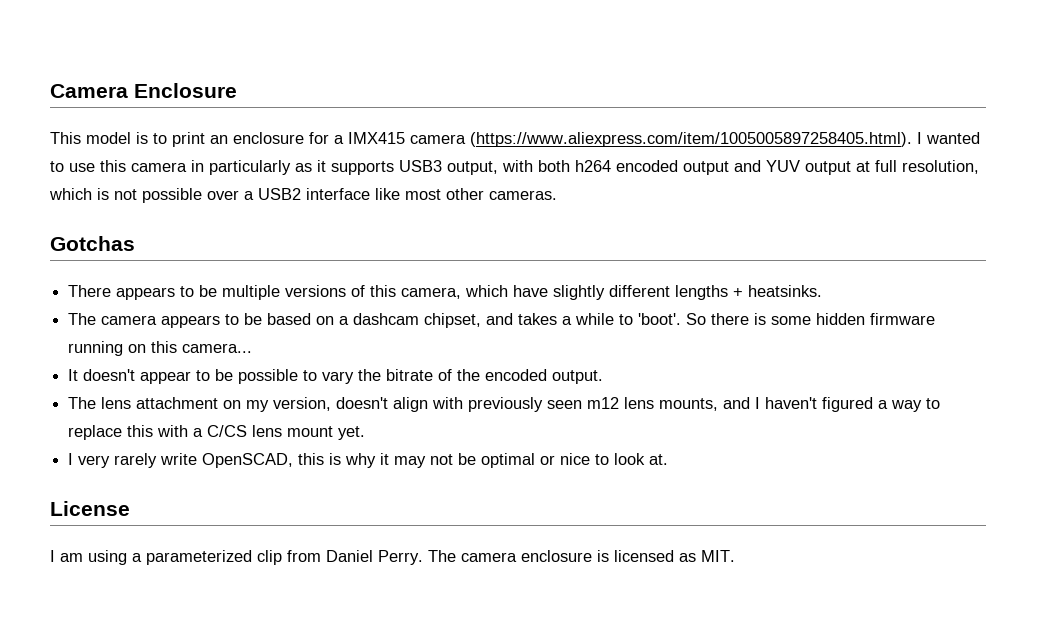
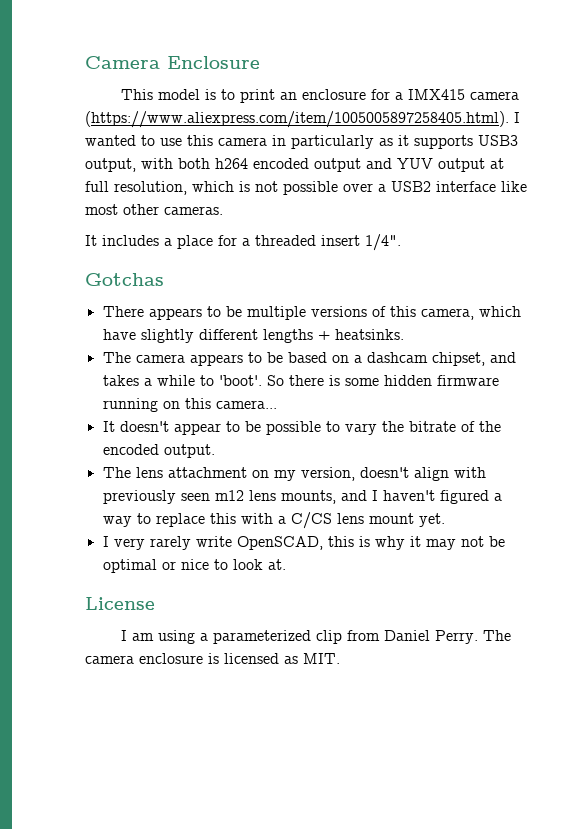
+ It includes a place for a threaded insert 1/4".

